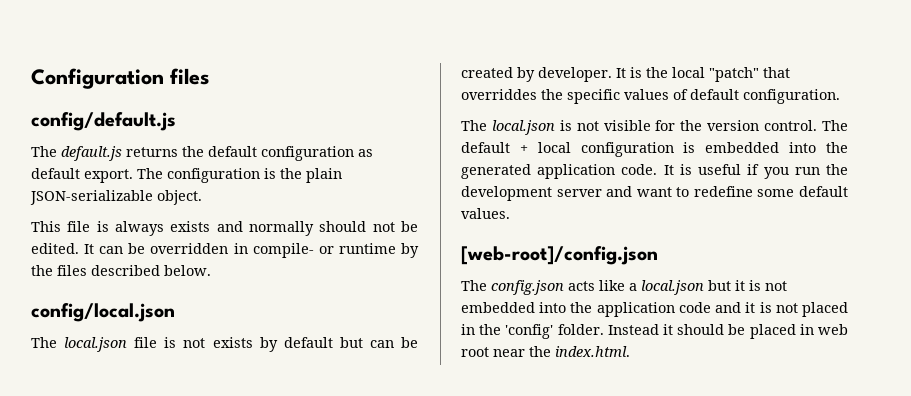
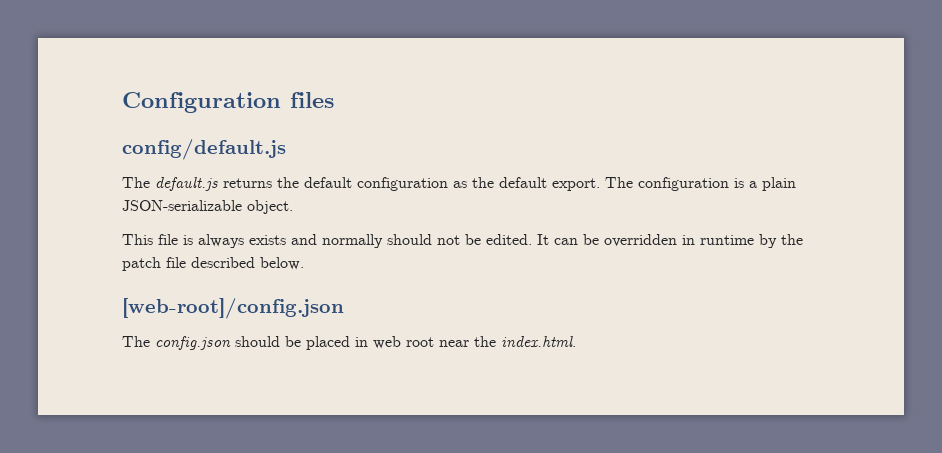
- The default.js returns the default configuration as default export.
+ The default.js returns the default configuration as the default export.
- The configuration is the plain JSON-serializable object.
+ The configuration is a plain JSON-serializable object.
- It can be overridden in compile- or runtime by the files described below.
+ It can be overridden in runtime by the patch file described below.
- config/local.json
- The local.json file is not exists by default but can be created by developer. It is the local "patch" that overriddes the specific values of default configuration.
- The local.json is not visible for the version control. The default + local configuration is embedded into the generated application code. It is useful if you run the development server and want to redefine some default values.
  [web-root]/config.json
- The config.json acts like a local.json but it is not embedded into the application code and it is not placed in the 'config' folder. Instead it should be placed in web root near the index.html.
+ The config.json should be placed in web root near the index.html.

